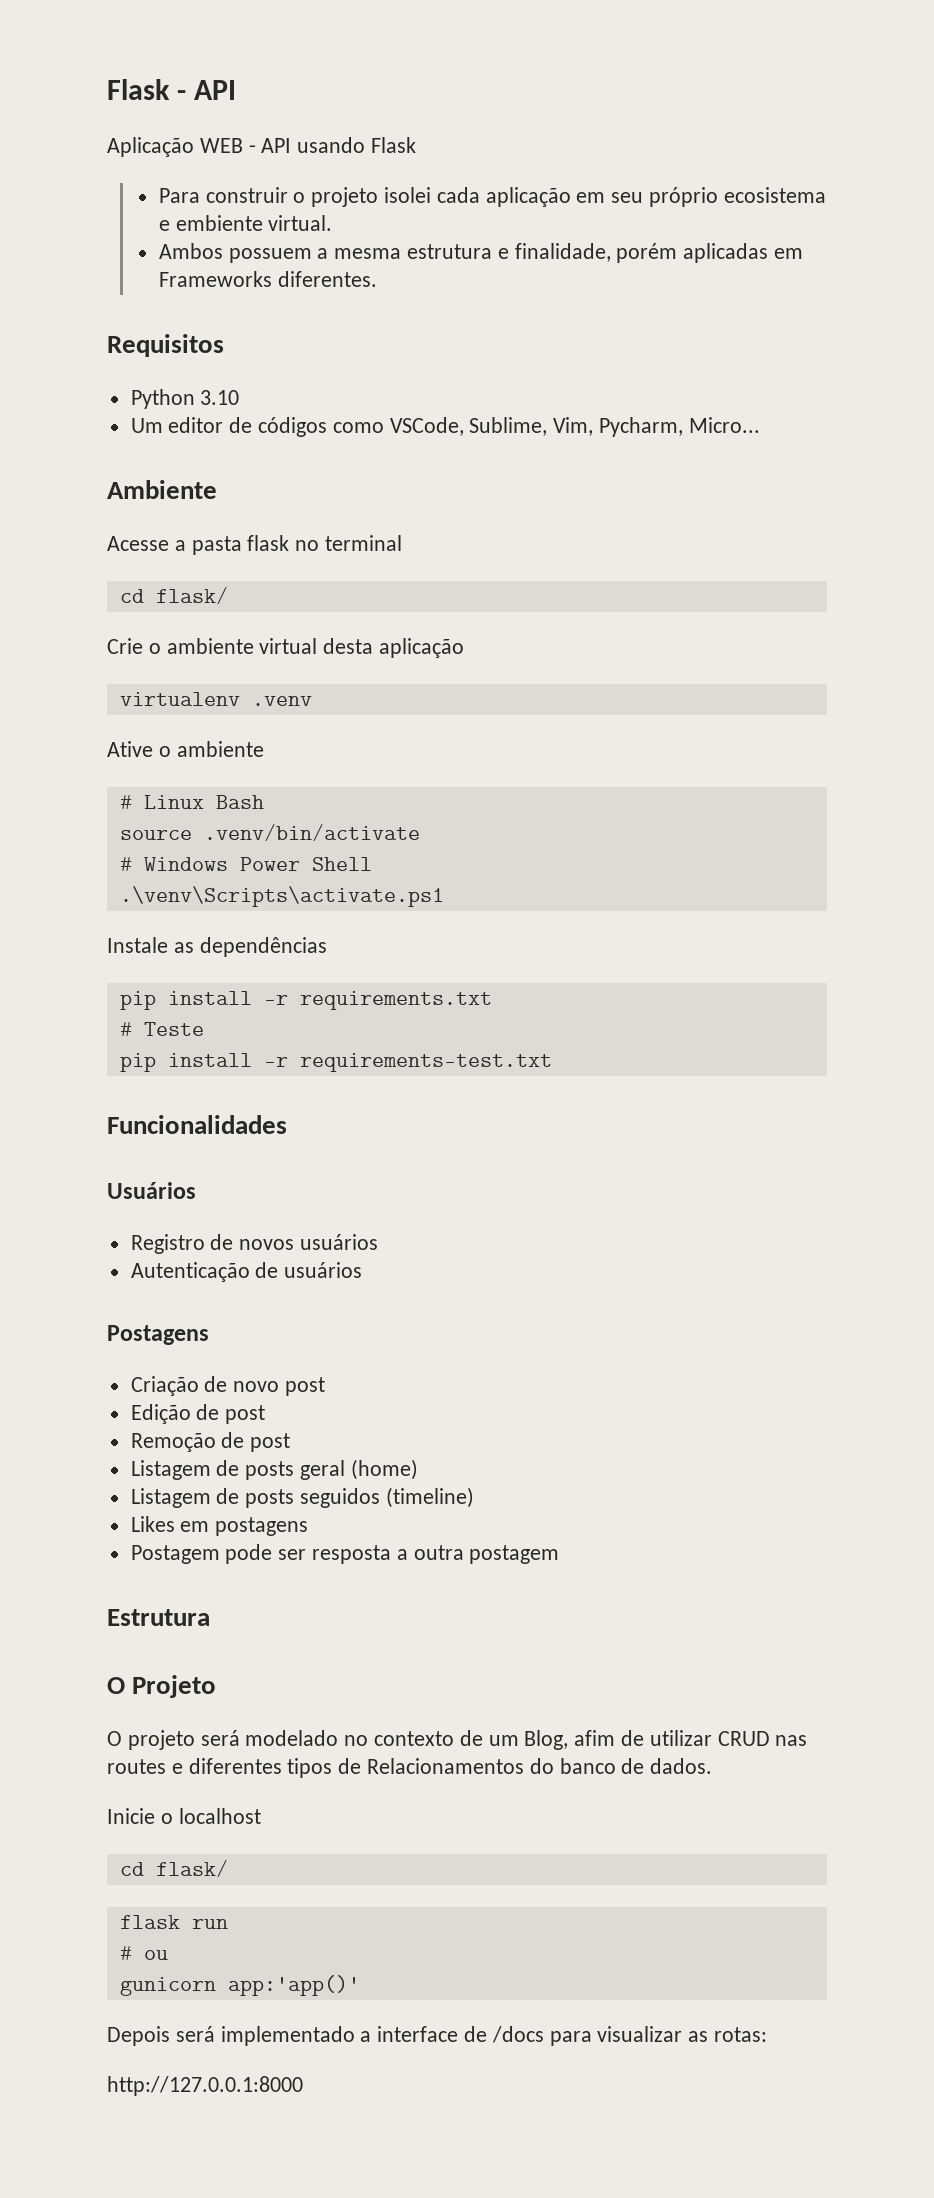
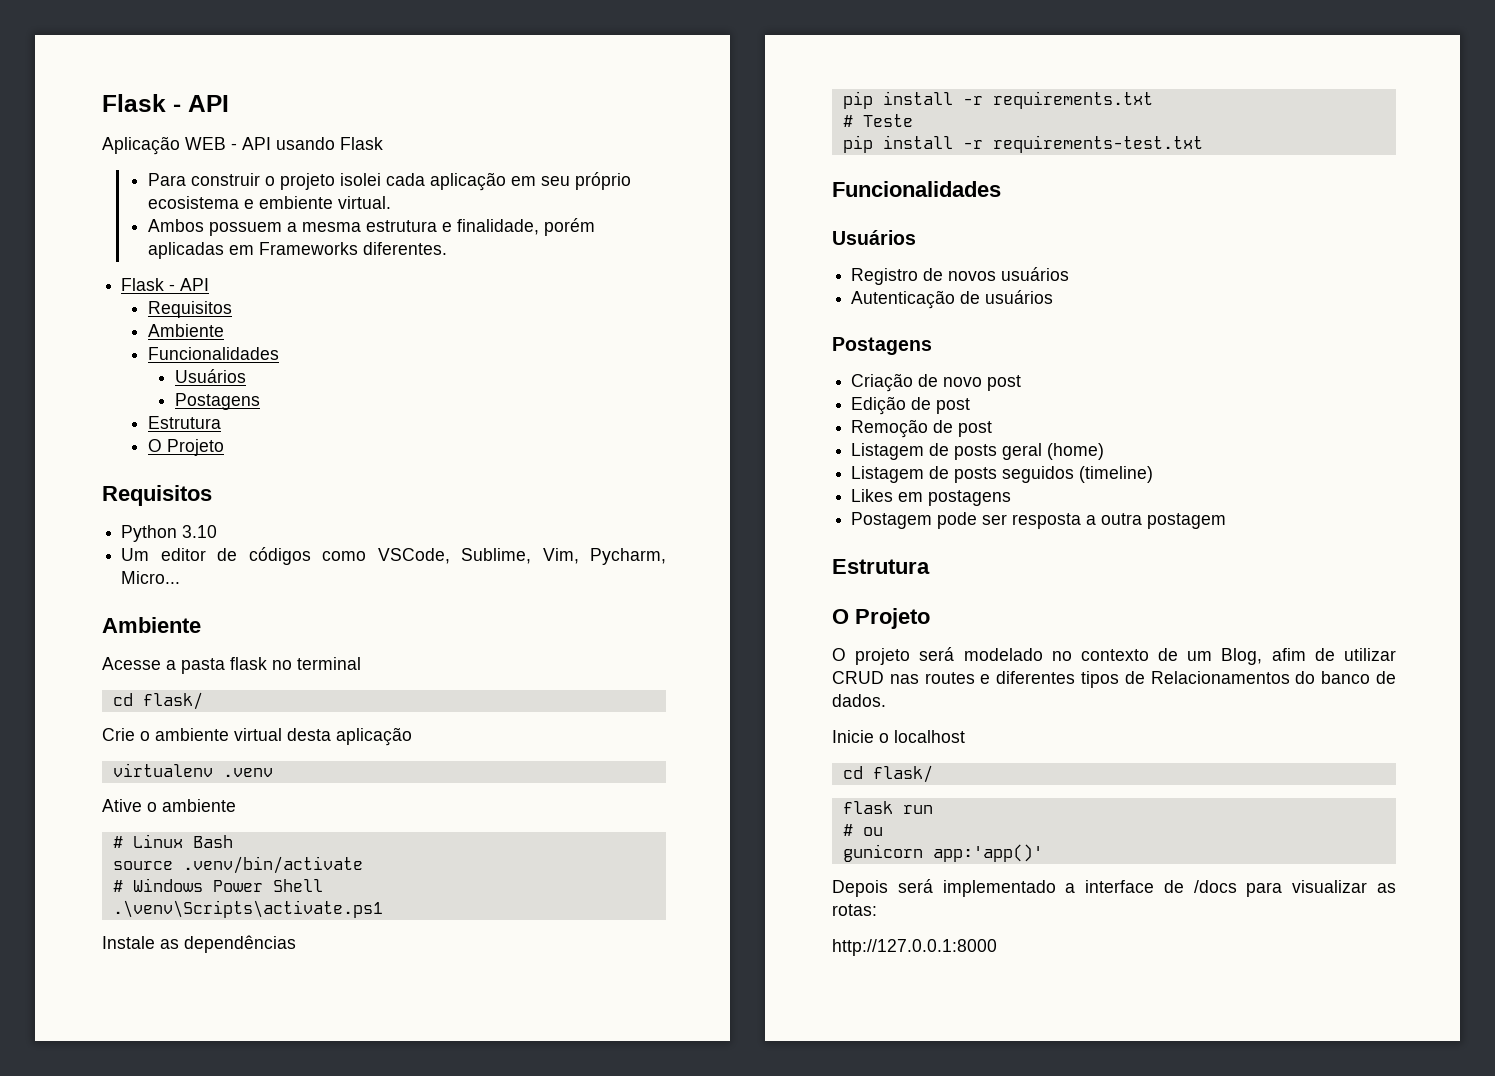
  Ambos possuem a mesma estrutura e finalidade, porém aplicadas em Frameworks diferentes.
+ Flask - API
+ Requisitos
+ Ambiente
+ Funcionalidades
+ Usuários
+ Postagens
+ Estrutura
+ O Projeto

